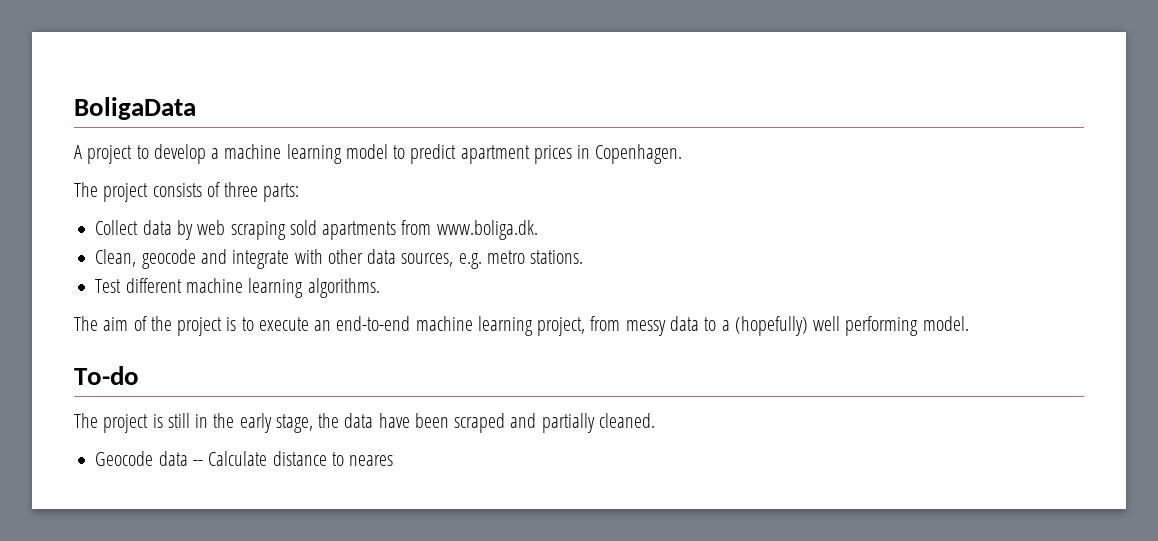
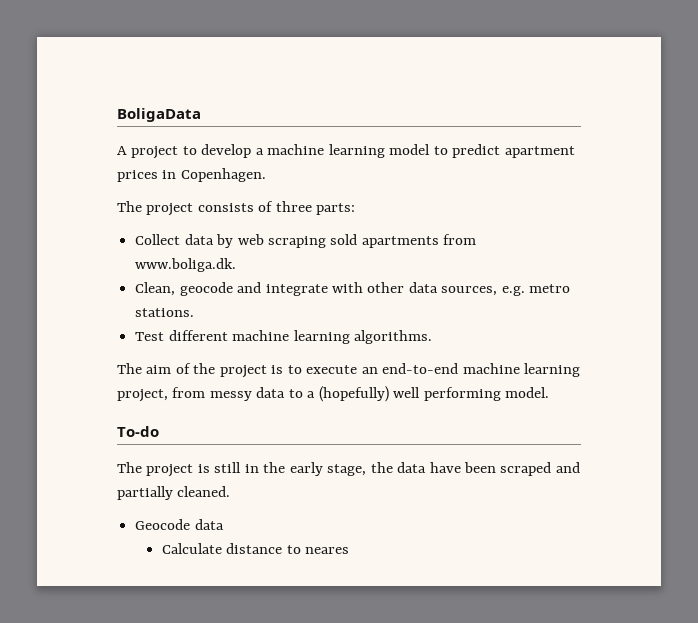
- Geocode data -- Calculate distance to neares
+ Geocode data
+ Calculate distance to neares

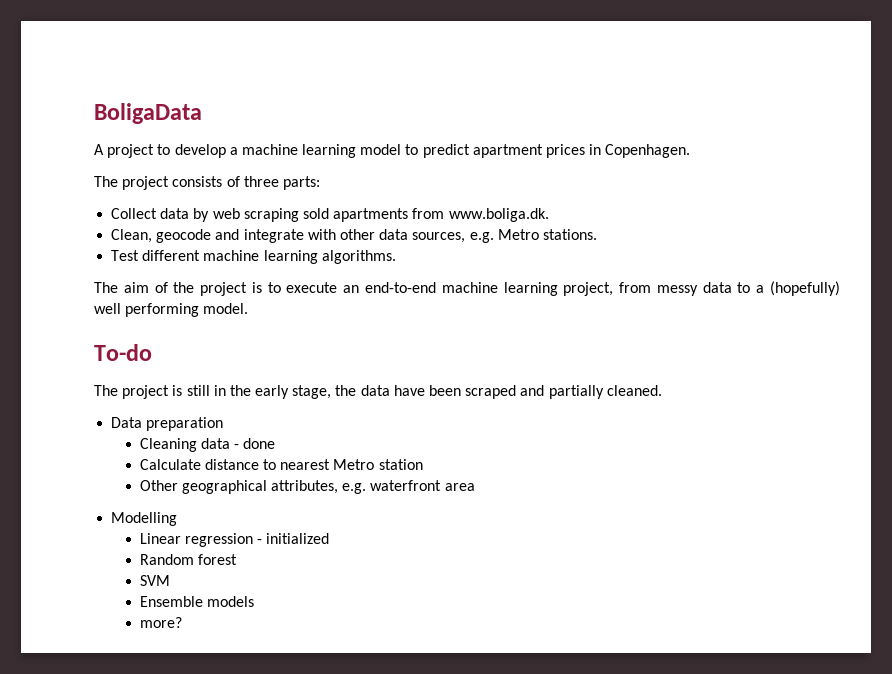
- Clean, geocode and integrate with other data sources, e.g. metro stations.
+ Clean, geocode and integrate with other data sources, e.g. Metro stations.
- Geocode data
+ Data preparation
+ Cleaning data - done
- Calculate distance to neares
+ Calculate distance to nearest Metro station
+ Other geographical attributes, e.g. waterfront area
+ Modelling
+ Linear regression - initialized
+ Random forest
+ SVM
+ Ensemble models
+ more?

